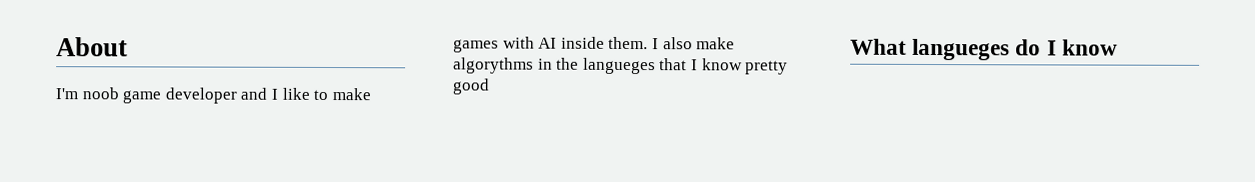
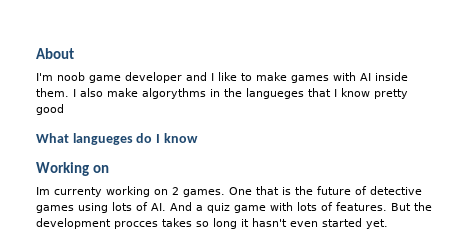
+ Working on
+ Im currenty working on 2 games. One that is the future of detective games using lots of AI. And a quiz game with lots of features. But the development procces takes so long it hasn't even started yet.

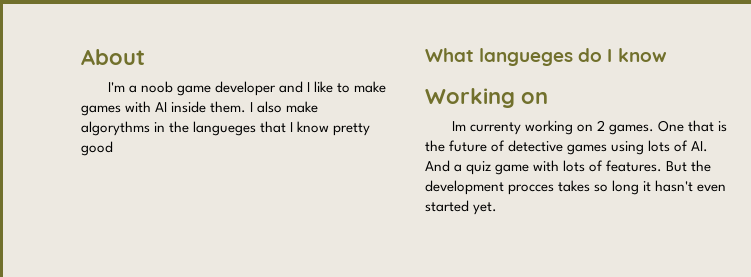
- I'm noob game developer and I like to make games with AI inside them.
+ I'm a noob game developer and I like to make games with AI inside them.

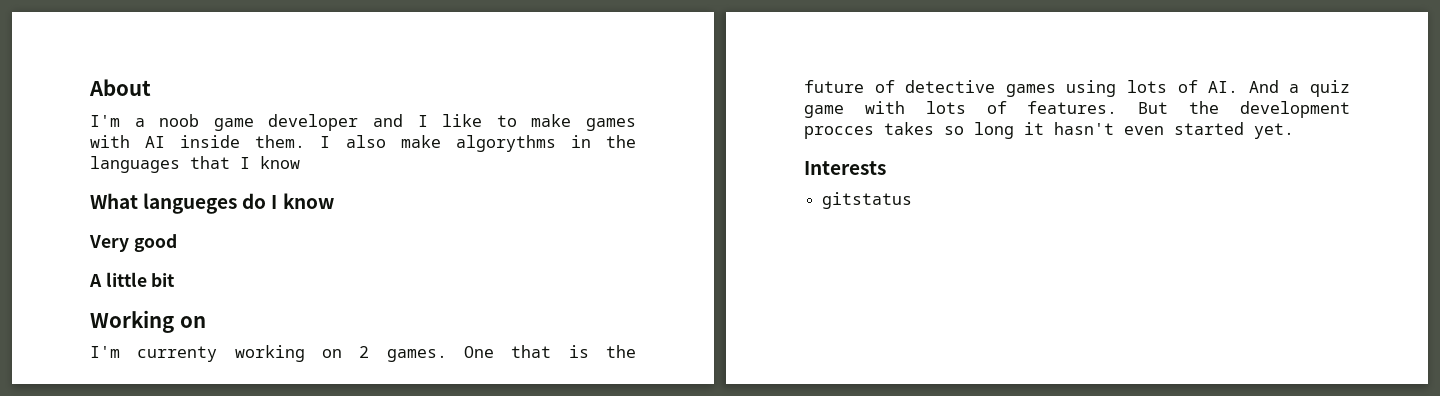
- I also make algorythms in the langueges that I know pretty good
+ I also make algorythms in the languages that I know
+ Very good
+ A little bit
- Im currenty working on 2 games.
+ I'm currenty working on 2 games.
+ Interests
+ gitstatus

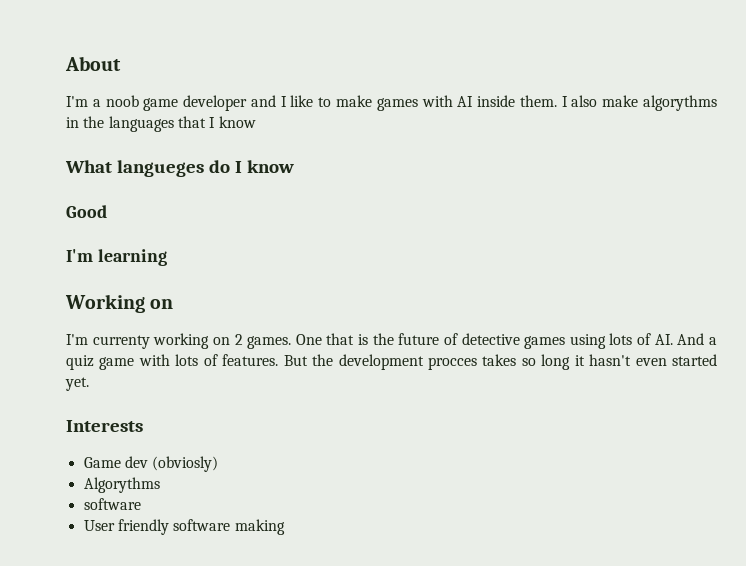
- Very good
- A little bit
+ Good
+ I'm learning
- gitstatus
+ Game dev (obviosly)
+ Algorythms
+ software
+ User friendly software making

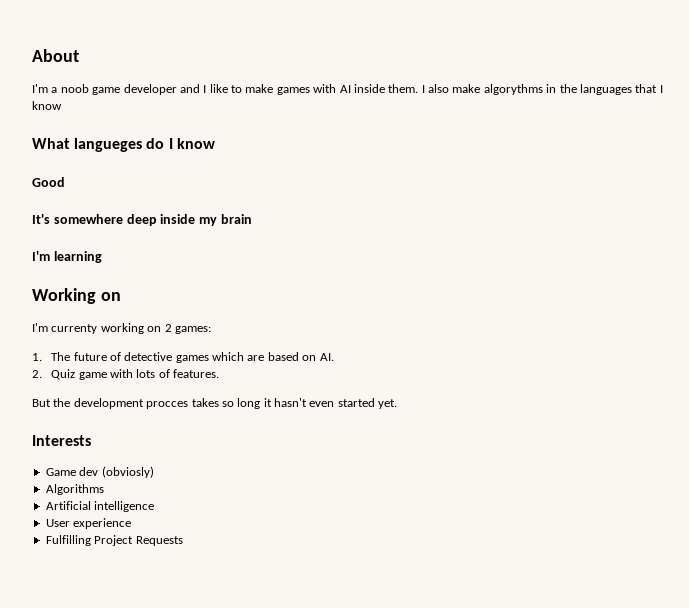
+ It's somewhere deep inside my brain
- I'm currenty working on 2 games. One that is the future of detective games using lots of AI. And a quiz game with lots of features. But the development procces takes so long it hasn't even started yet.
+ I'm currenty working on 2 games:
+ 1. The future of detective games which are based on AI.
+ 2. Quiz game with lots of features.
+ But the development procces takes so long it hasn't even started yet.
- Algorythms
- software
- User friendly software making
+ Algorithms
+ Artificial intelligence
+ User experience
+ Fulfilling Project Requests

